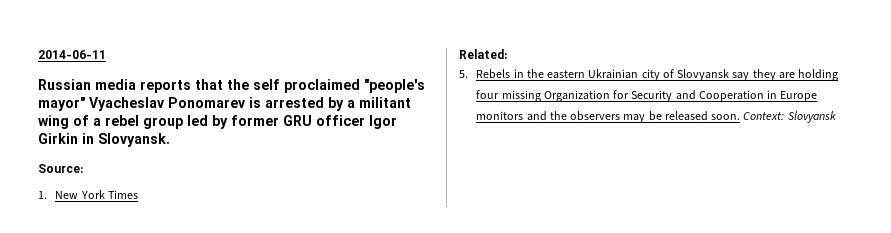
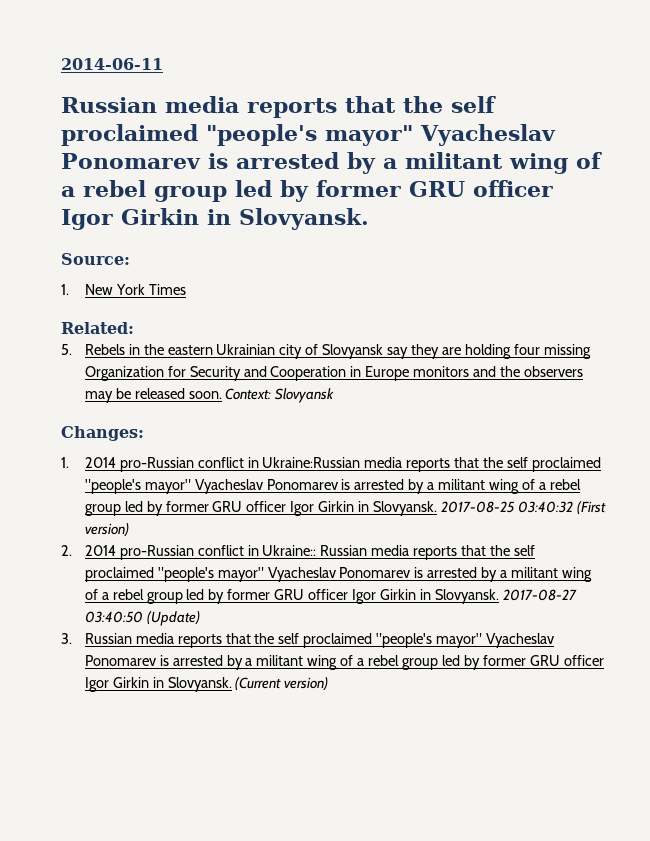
+ Changes:
+ 1. 2014 pro-Russian conflict in Ukraine:Russian media reports that the self proclaimed "people's mayor" Vyacheslav Ponomarev is arrested by a militant wing of a rebel group led by former GRU officer Igor Girkin in Slovyansk. 2017-08-25 03:40:32 (First version)
+ 2. 2014 pro-Russian conflict in Ukraine:: Russian media reports that the self proclaimed "people's mayor" Vyacheslav Ponomarev is arrested by a militant wing of a rebel group led by former GRU officer Igor Girkin in Slovyansk. 2017-08-27 03:40:50 (Update)
+ 3. Russian media reports that the self proclaimed "people's mayor" Vyacheslav Ponomarev is arrested by a militant wing of a rebel group led by former GRU officer Igor Girkin in Slovyansk. (Current version)

